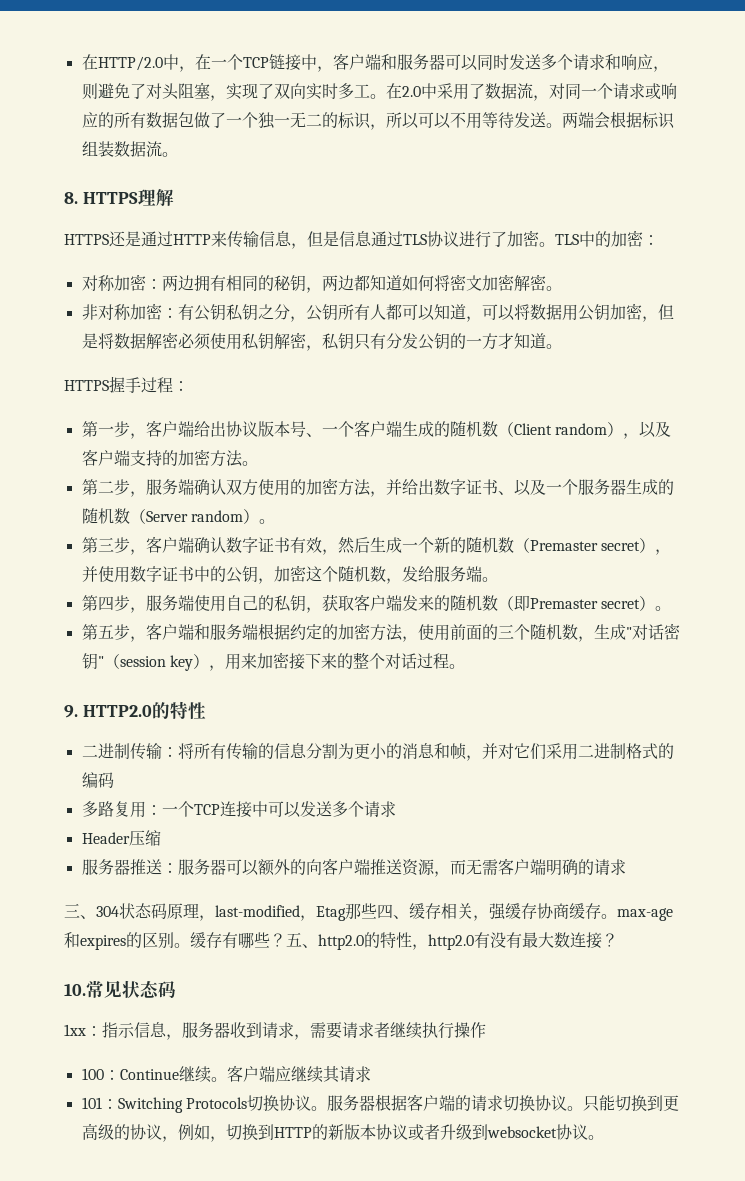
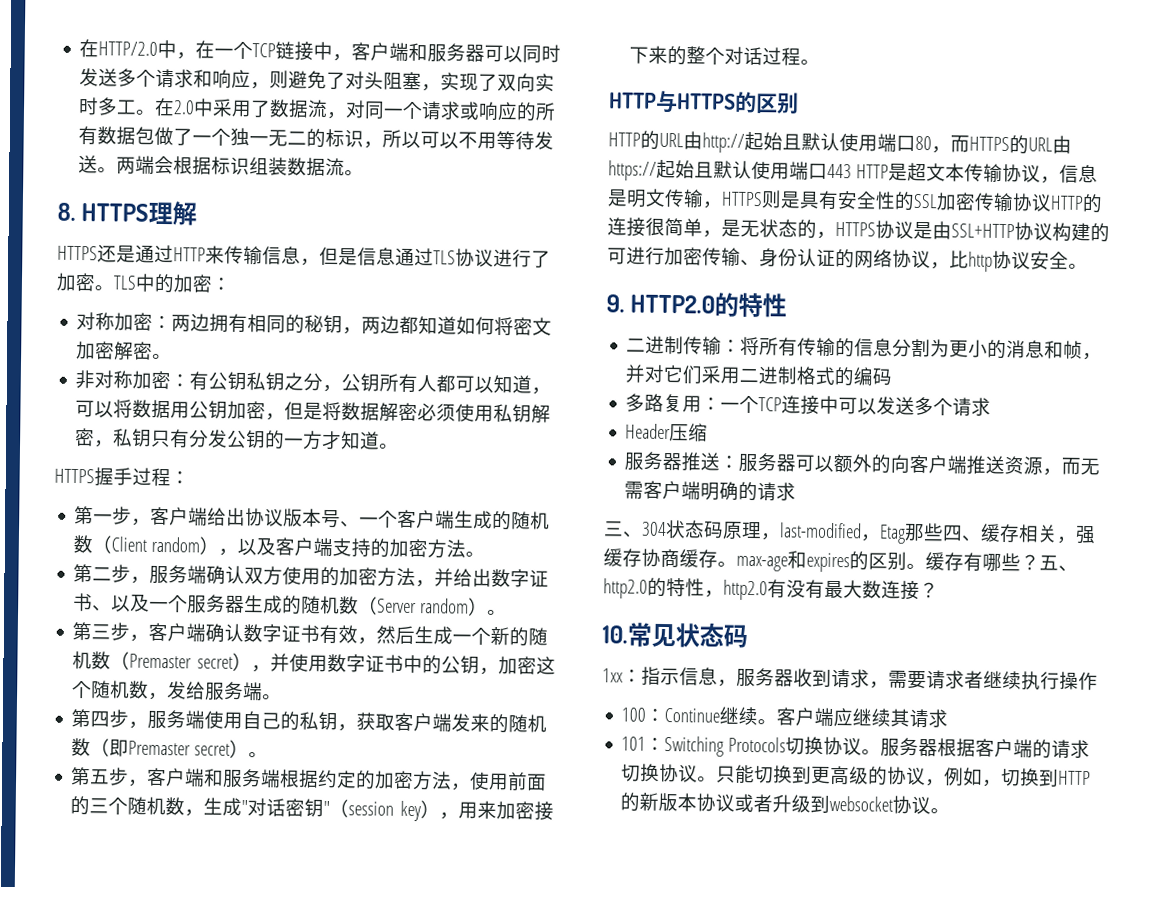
+ HTTP与HTTPS的区别
+ HTTP的URL由http://起始且默认使用端口80，而HTTPS的URL由https://起始且默认使用端口443 HTTP是超文本传输协议，信息是明文传输，HTTPS则是具有安全性的SSL加密传输协议HTTP的连接很简单，是无状态的，HTTPS协议是由SSL+HTTP协议构建的可进行加密传输、身份认证的网络协议，比http协议安全。

